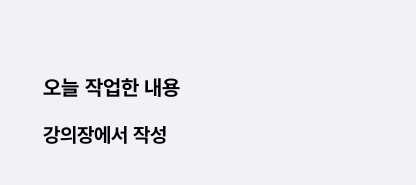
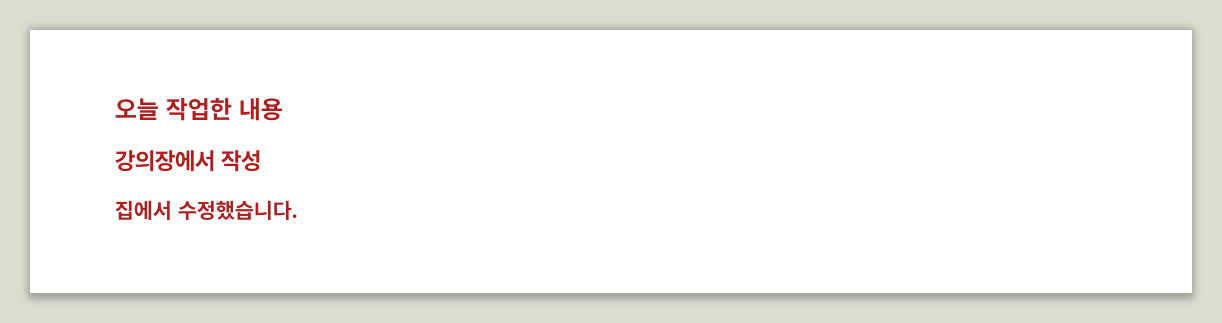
+ 집에서 수정했습니다.

